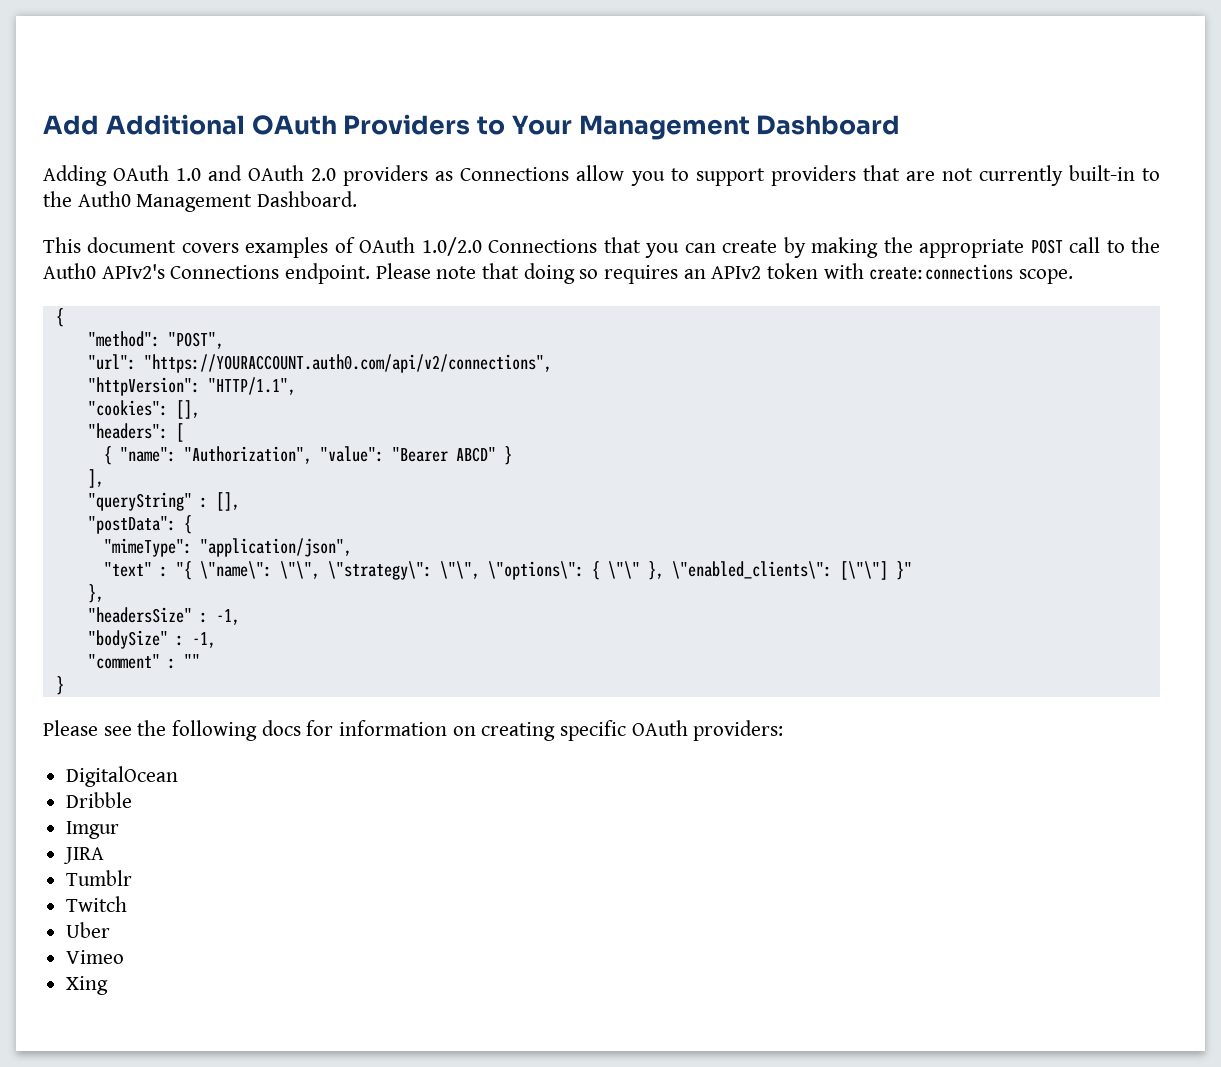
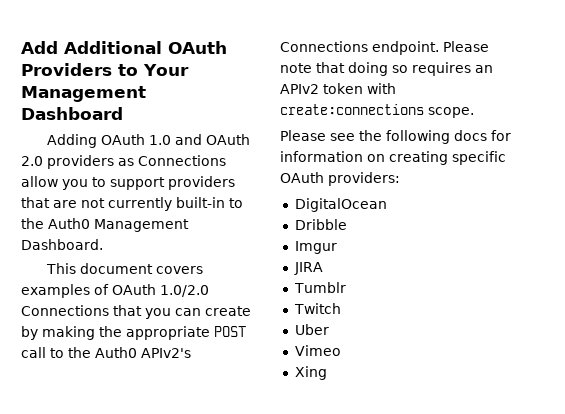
  Please note that doing so requires an APIv2 token with create:connections scope.
- {
- "method": "POST",
- "url": "https://YOURACCOUNT.auth0.com/api/v2/connections",
- "httpVersion": "HTTP/1.1",
- "cookies": [],
- "headers": [
- { "name": "Authorization", "value": "Bearer ABCD" }
- ],
- "queryString" : [],
- "postData": {
- "mimeType": "application/json",
- "text" : "{ \"name\": \"\", \"strategy\": \"\", \"options\": { \"\" }, \"enabled_clients\": [\"\"] }"
- },
- "headersSize" : -1,
- "bodySize" : -1,
- "comment" : ""
- }

